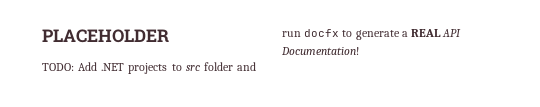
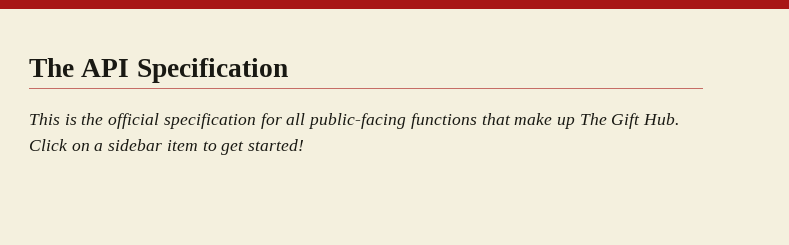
- PLACEHOLDER
- TODO: Add .NET projects to src folder and run docfx to generate a REAL API Documentation!
+ The API Specification
+ This is the official specification for all public-facing functions that make up The Gift Hub. Click on a sidebar item to get started!

